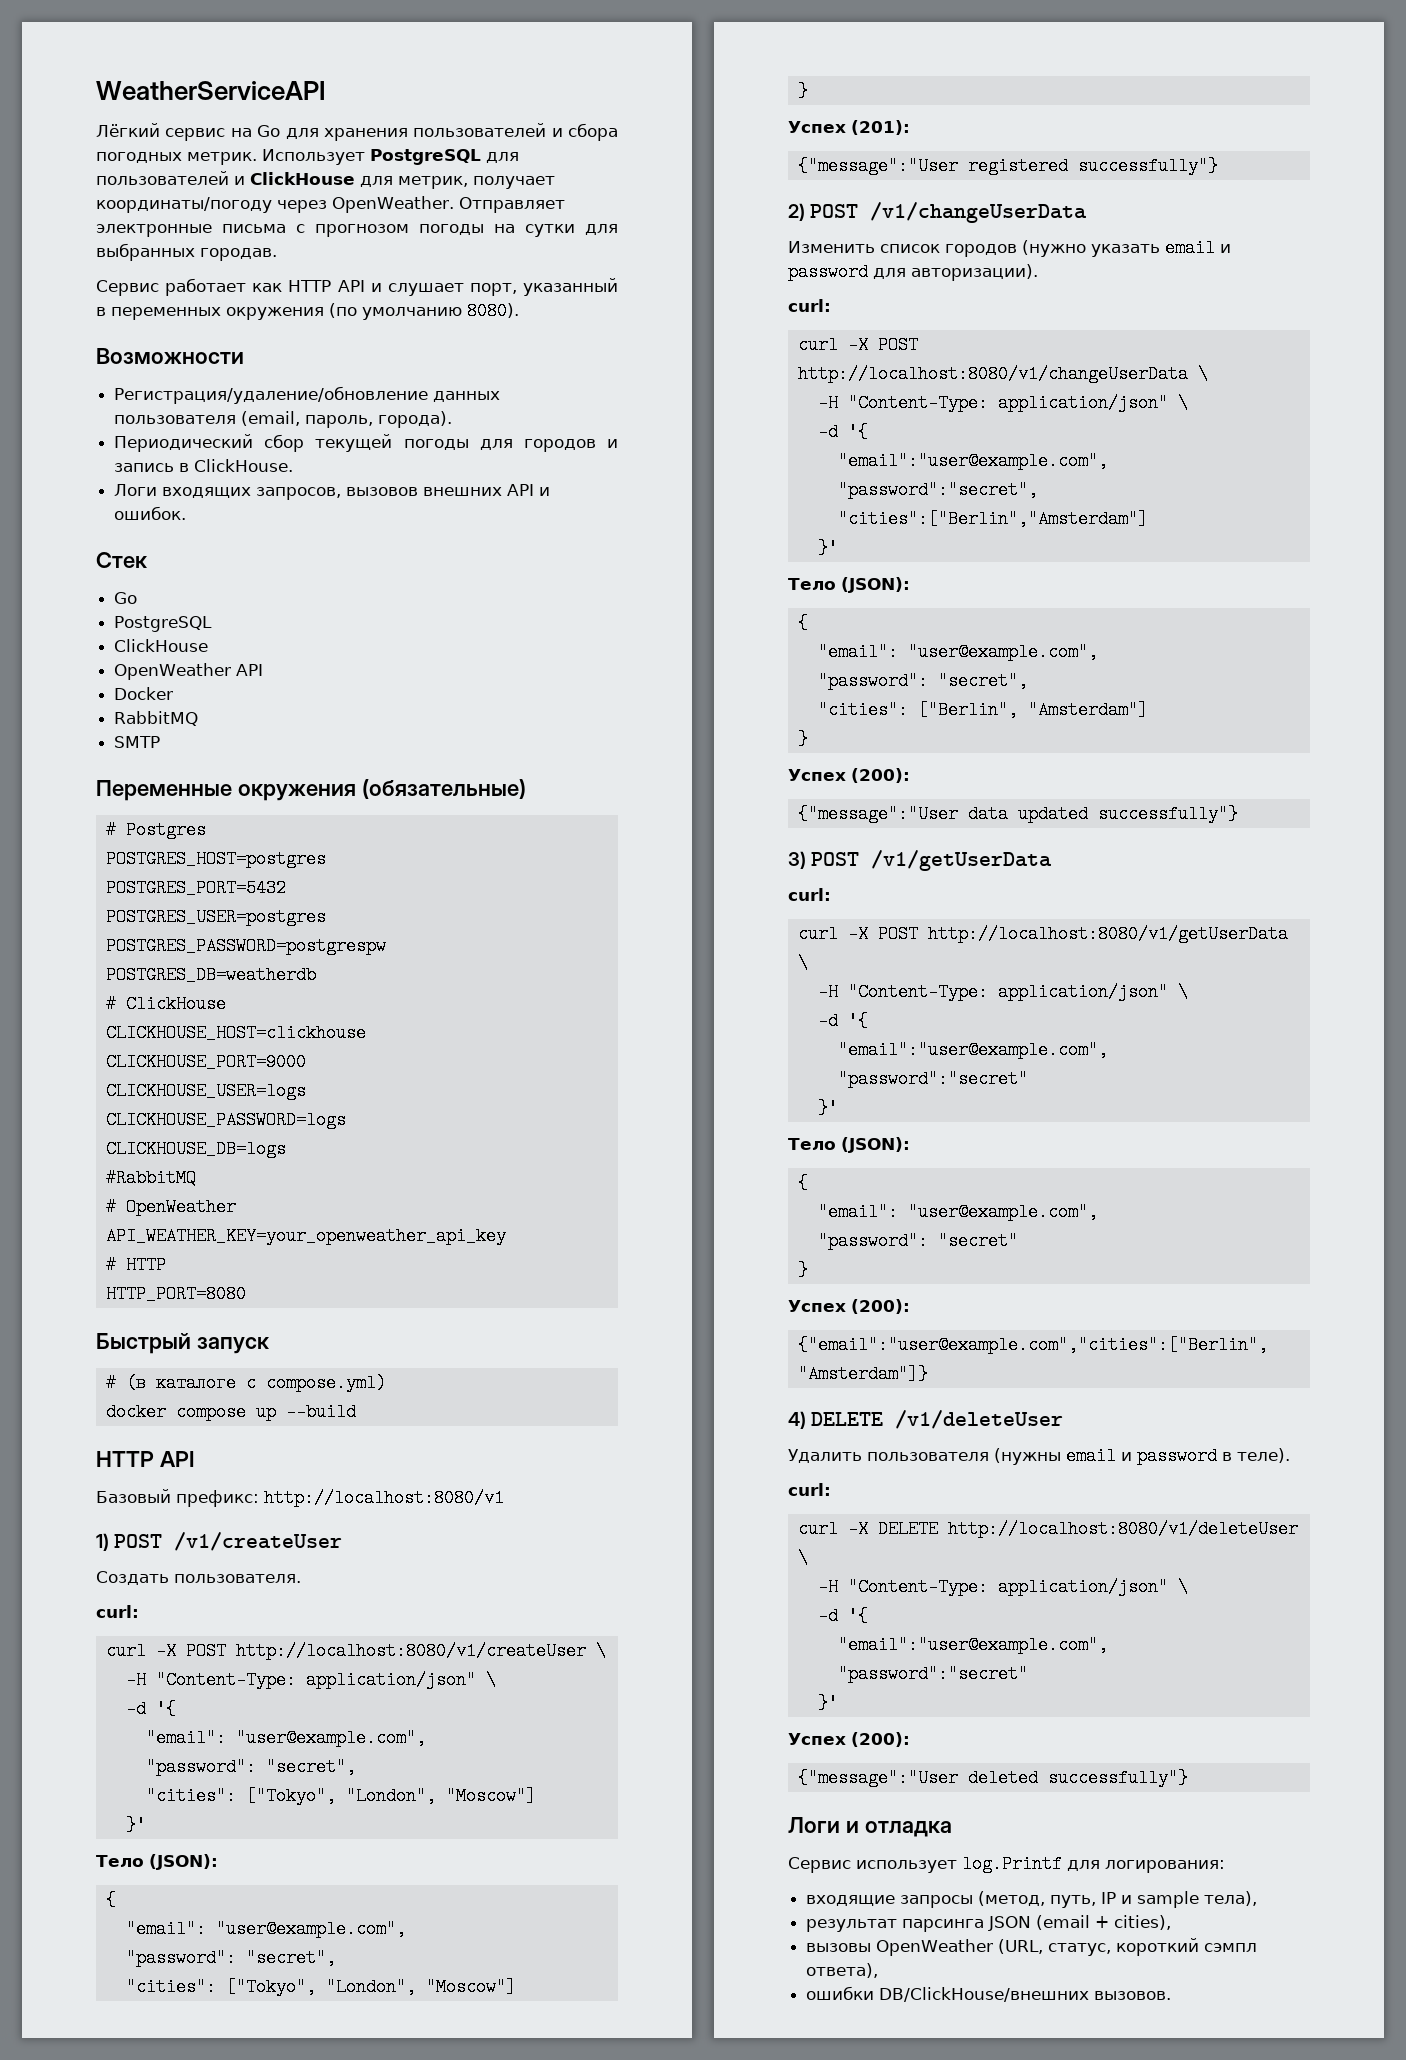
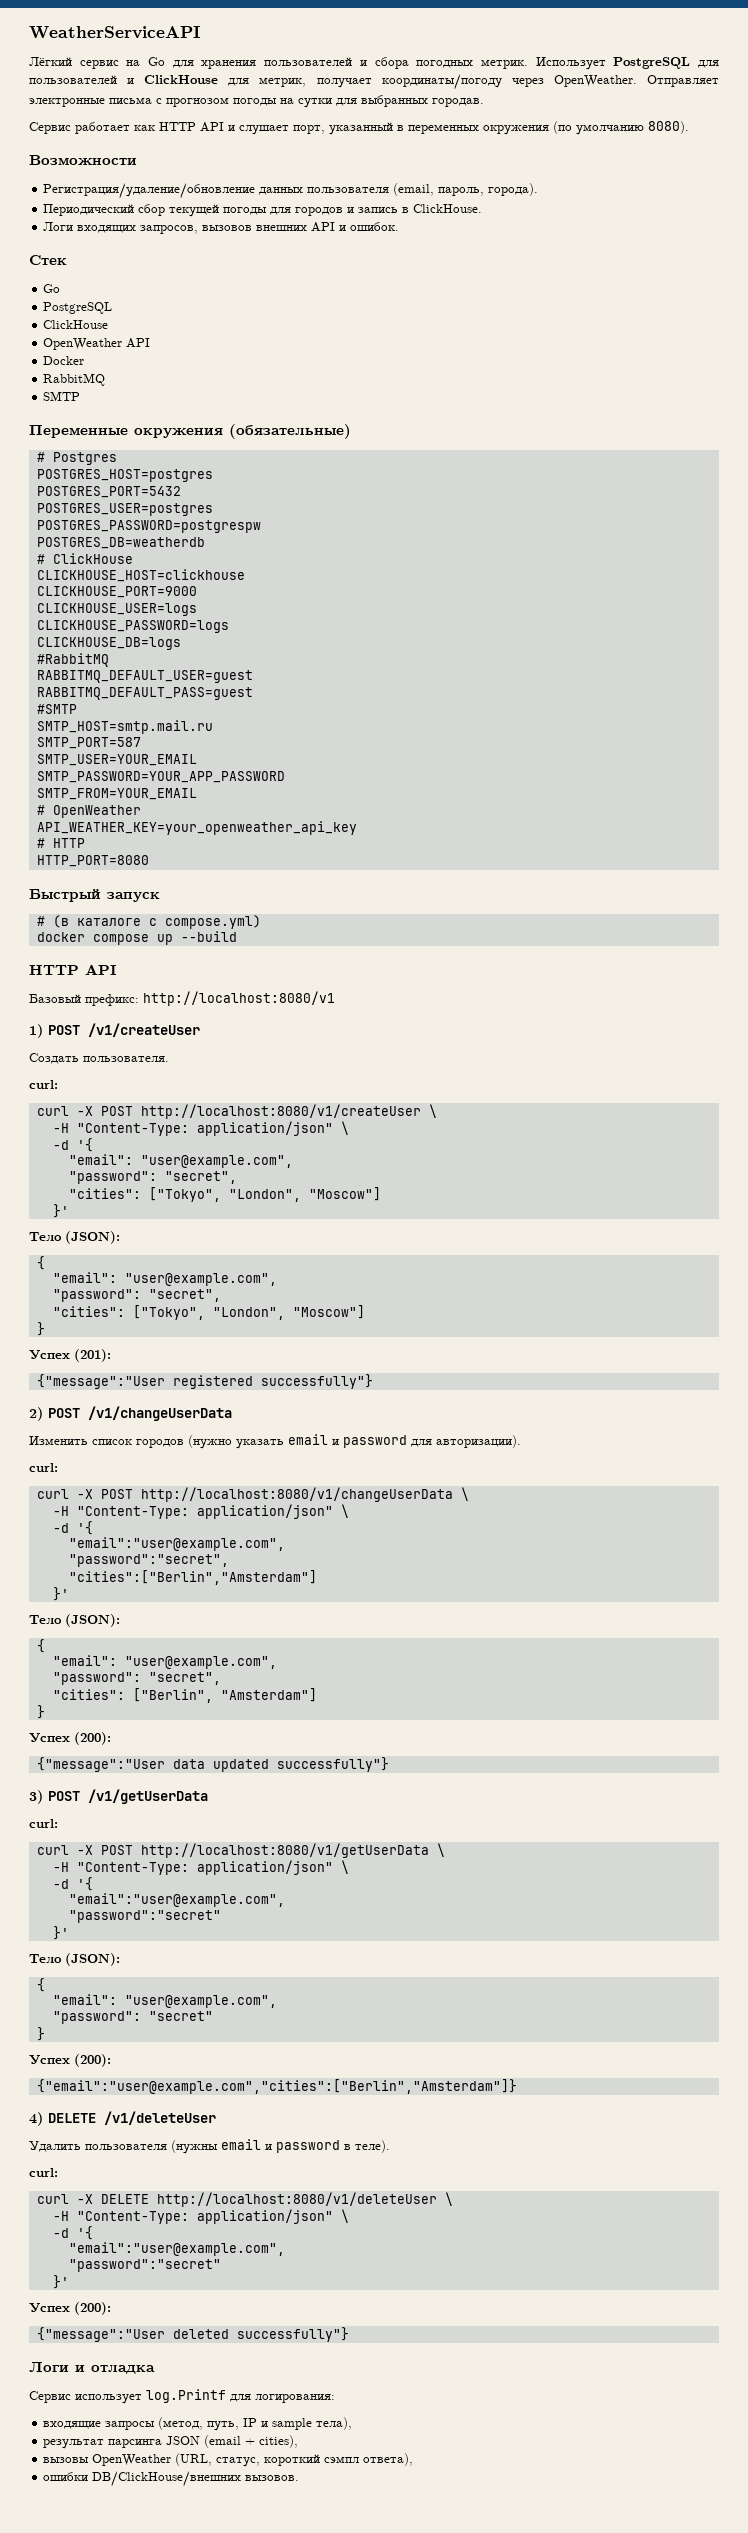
+ RABBITMQ_DEFAULT_USER=guest
+ RABBITMQ_DEFAULT_PASS=guest
+ #SMTP
+ SMTP_HOST=smtp.mail.ru
+ SMTP_PORT=587
+ SMTP_USER=YOUR_EMAIL
+ SMTP_PASSWORD=YOUR_APP_PASSWORD
+ SMTP_FROM=YOUR_EMAIL

